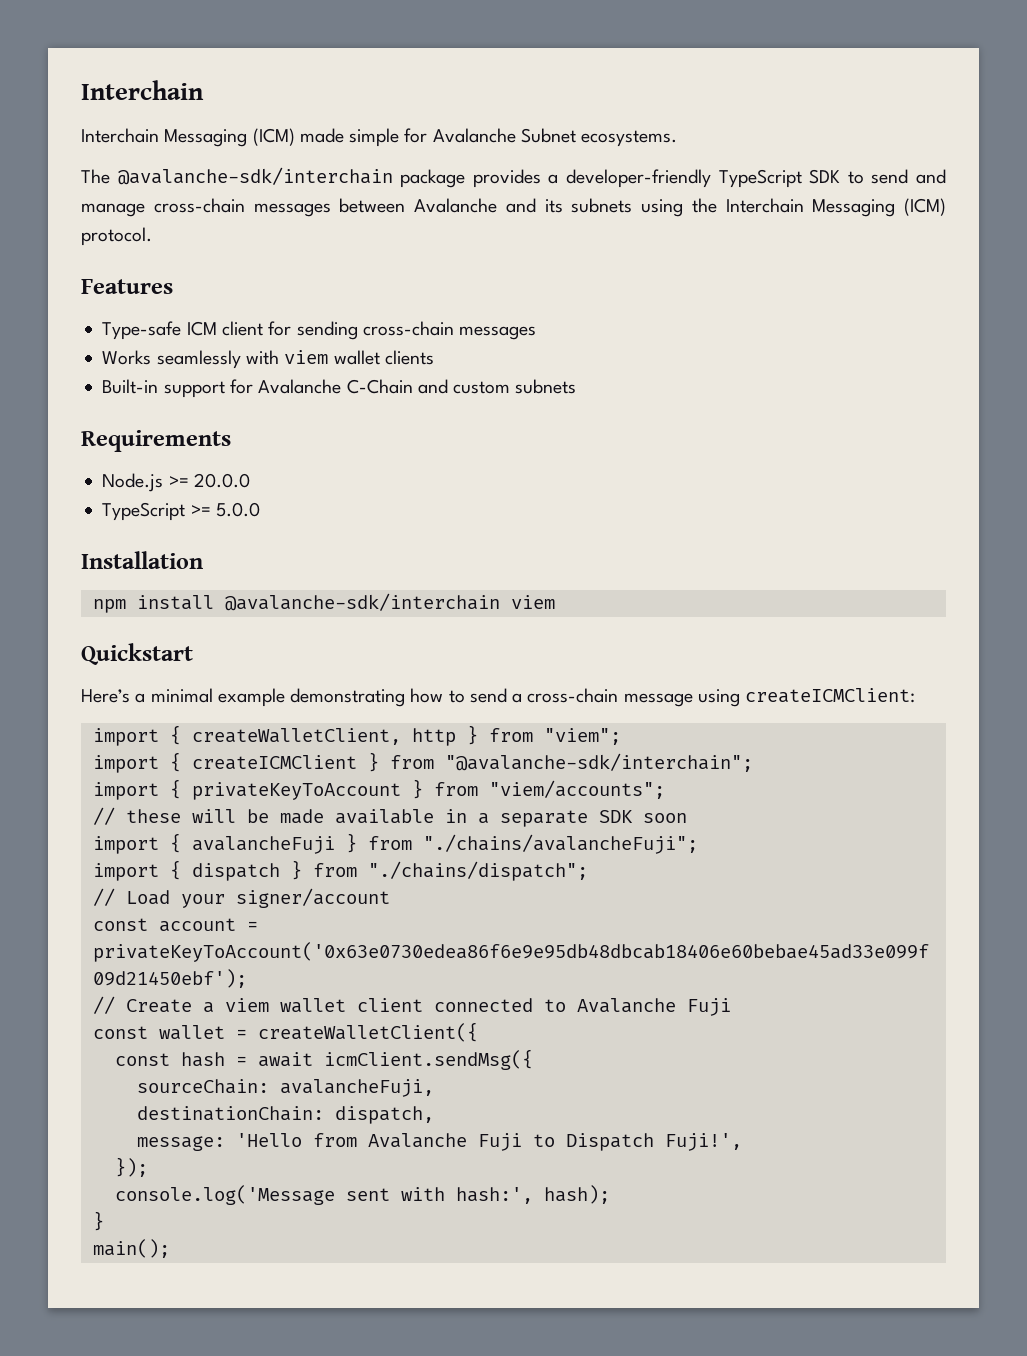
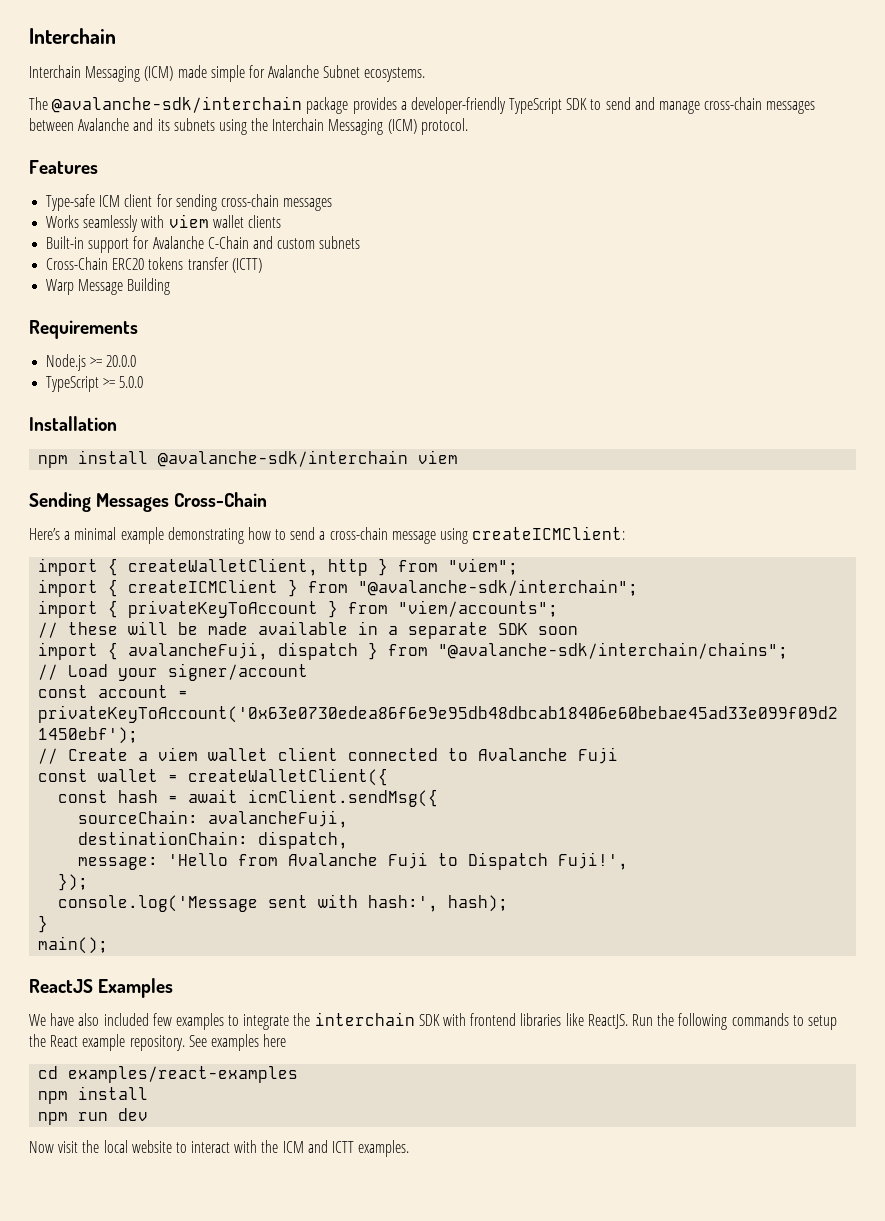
+ Cross-Chain ERC20 tokens transfer (ICTT)
+ Warp Message Building
- Quickstart
+ Sending Messages Cross-Chain
- import { avalancheFuji } from "./chains/avalancheFuji";
- import { dispatch } from "./chains/dispatch";
+ import { avalancheFuji, dispatch } from "@avalanche-sdk/interchain/chains";
+ ReactJS Examples
+ We have also included few examples to integrate the interchain SDK with frontend libraries like ReactJS. Run the following commands to setup the React example repository. See examples here
+ cd examples/react-examples
+ npm install
+ npm run dev
+ Now visit the local website to interact with the ICM and ICTT examples.

